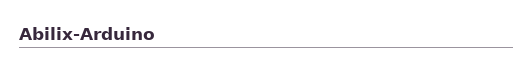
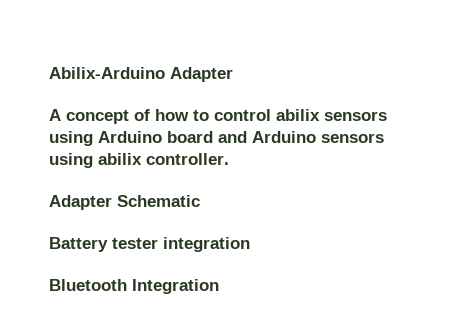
- Abilix-Arduino
+ Abilix-Arduino Adapter
+ A concept of how to control abilix sensors using Arduino board and Arduino sensors using abilix controller.
+ Adapter Schematic
+ Battery tester integration
+ Bluetooth Integration

